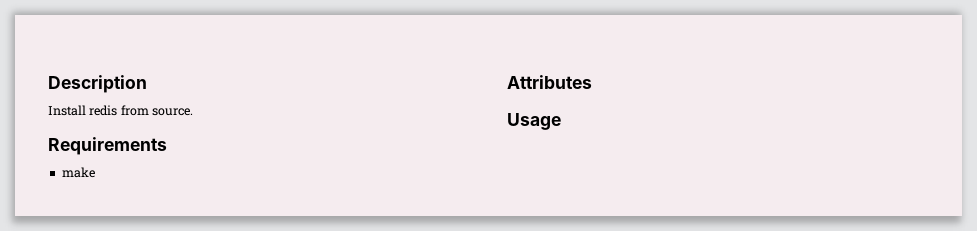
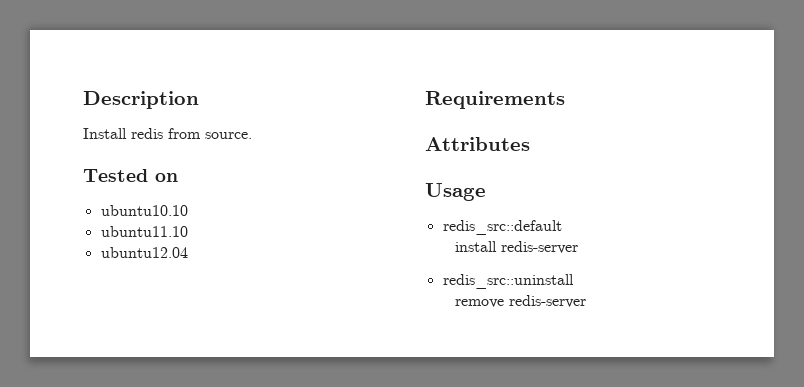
+ Tested on
+ ubuntu10.10
+ ubuntu11.10
+ ubuntu12.04
- make
+ redis_src::default
+ install redis-server
+ redis_src::uninstall
+ remove redis-server

